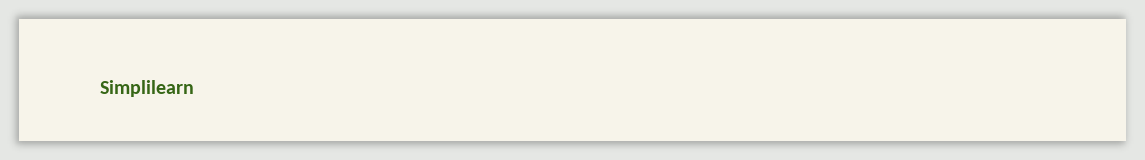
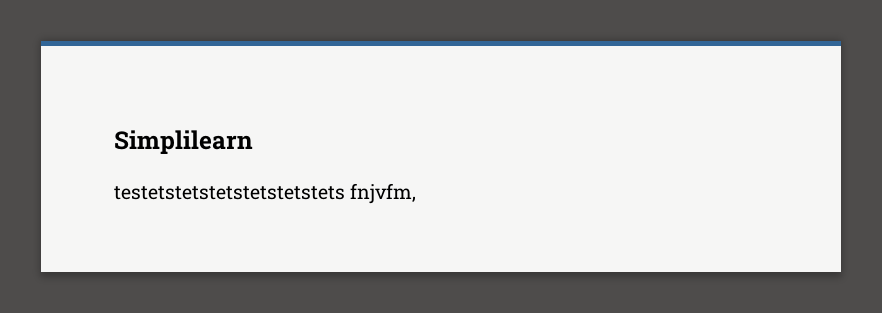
+ testetstetstetstetstetstets fnjvfm,

